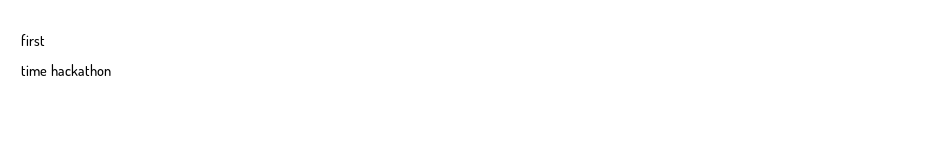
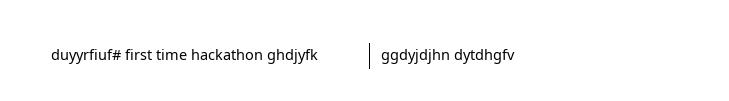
- first
- time hackathon
+ duyyrfiuf# first time hackathon ghdjyfk ggdyjdjhn dytdhgfv

